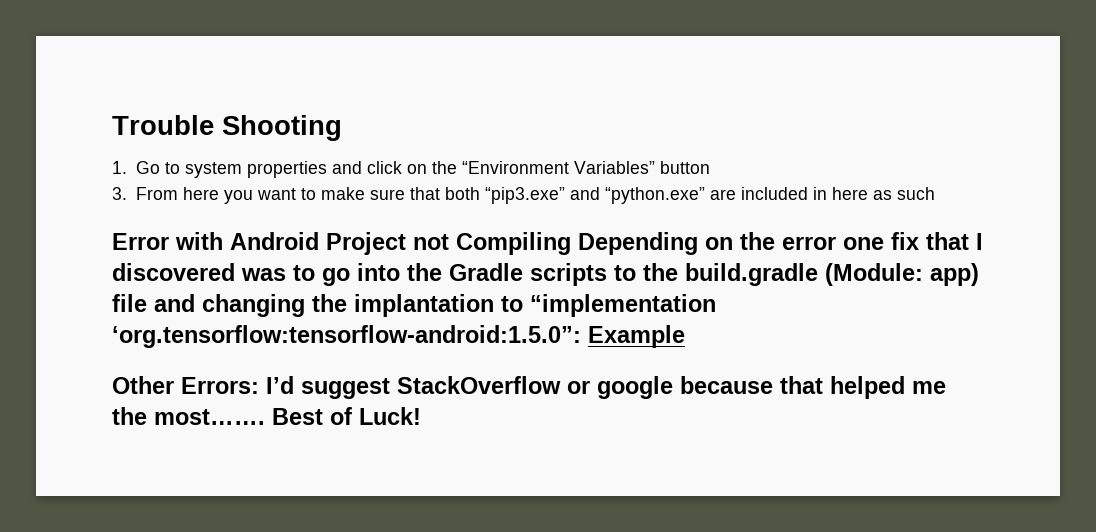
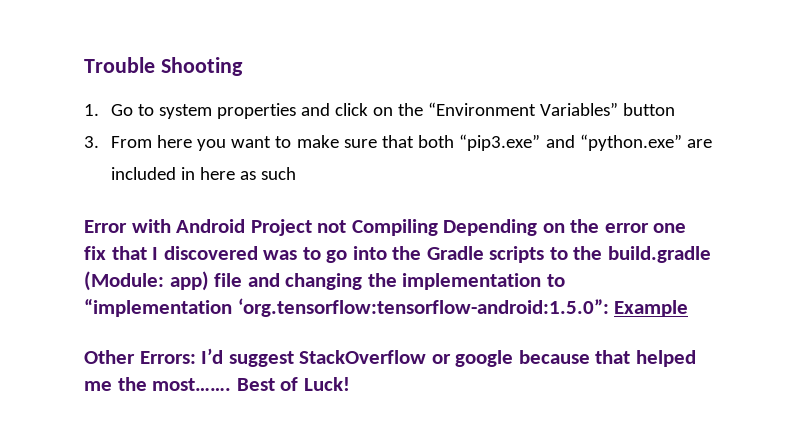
- Error with Android Project not Compiling Depending on the error one fix that I discovered was to go into the Gradle scripts to the build.gradle (Module: app) file and changing the implantation to “implementation ‘org.tensorflow:tensorflow-android:1.5.0”: Example
+ Error with Android Project not Compiling Depending on the error one fix that I discovered was to go into the Gradle scripts to the build.gradle (Module: app) file and changing the implementation to “implementation ‘org.tensorflow:tensorflow-android:1.5.0”: Example

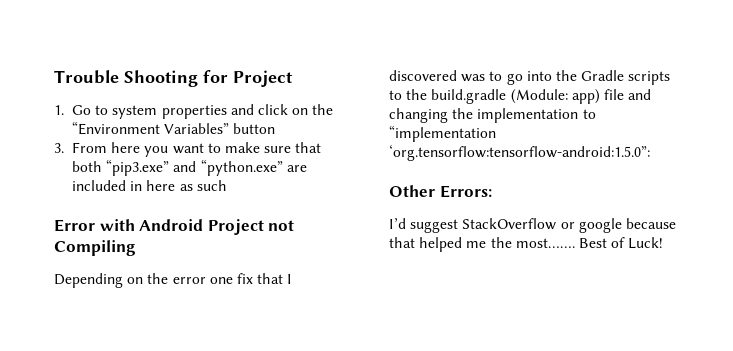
- Trouble Shooting
+ Trouble Shooting for Project
- Error with Android Project not Compiling Depending on the error one fix that I discovered was to go into the Gradle scripts to the build.gradle (Module: app) file and changing the implementation to “implementation ‘org.tensorflow:tensorflow-android:1.5.0”: Example
+ Error with Android Project not Compiling
+ Depending on the error one fix that I discovered was to go into the Gradle scripts to the build.gradle (Module: app) file and changing the implementation to “implementation ‘org.tensorflow:tensorflow-android:1.5.0”:
- Other Errors: I’d suggest StackOverflow or google because that helped me the most…….
+ Other Errors:
+ I’d suggest StackOverflow or google because that helped me the most…….

